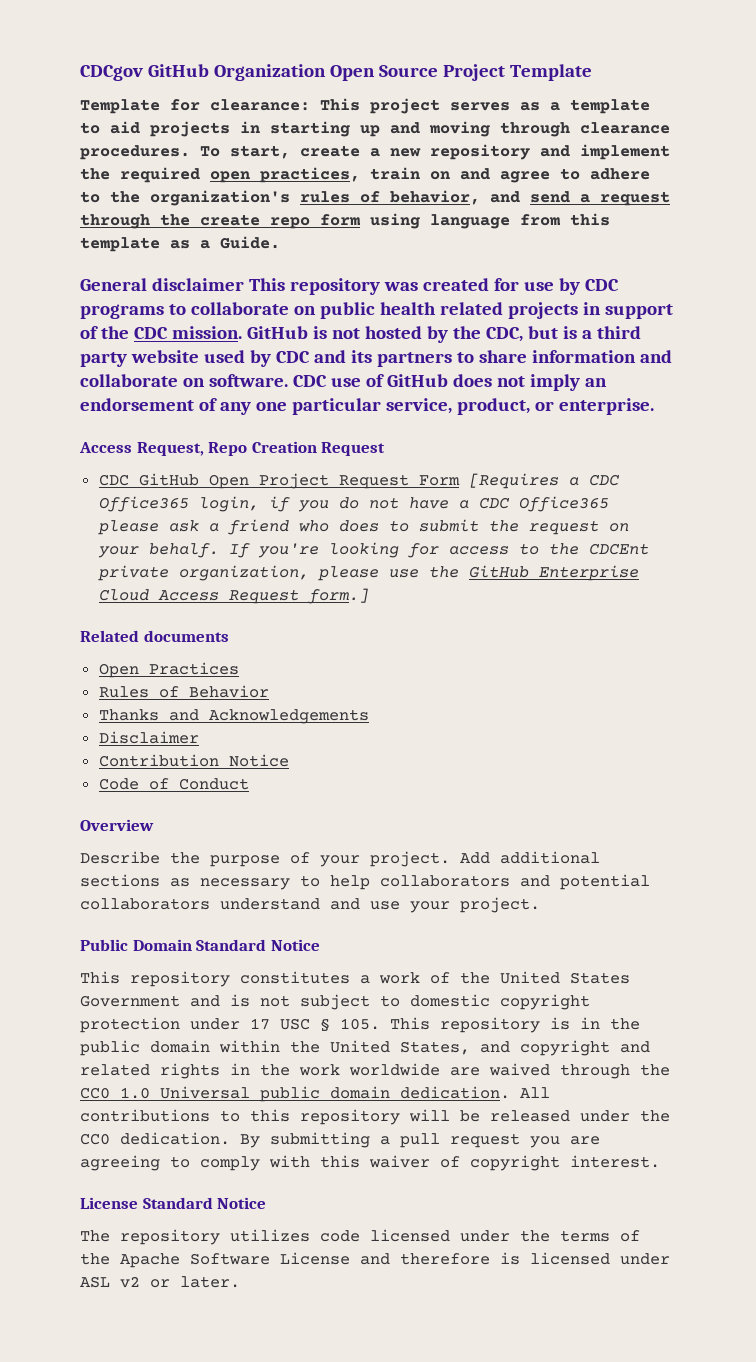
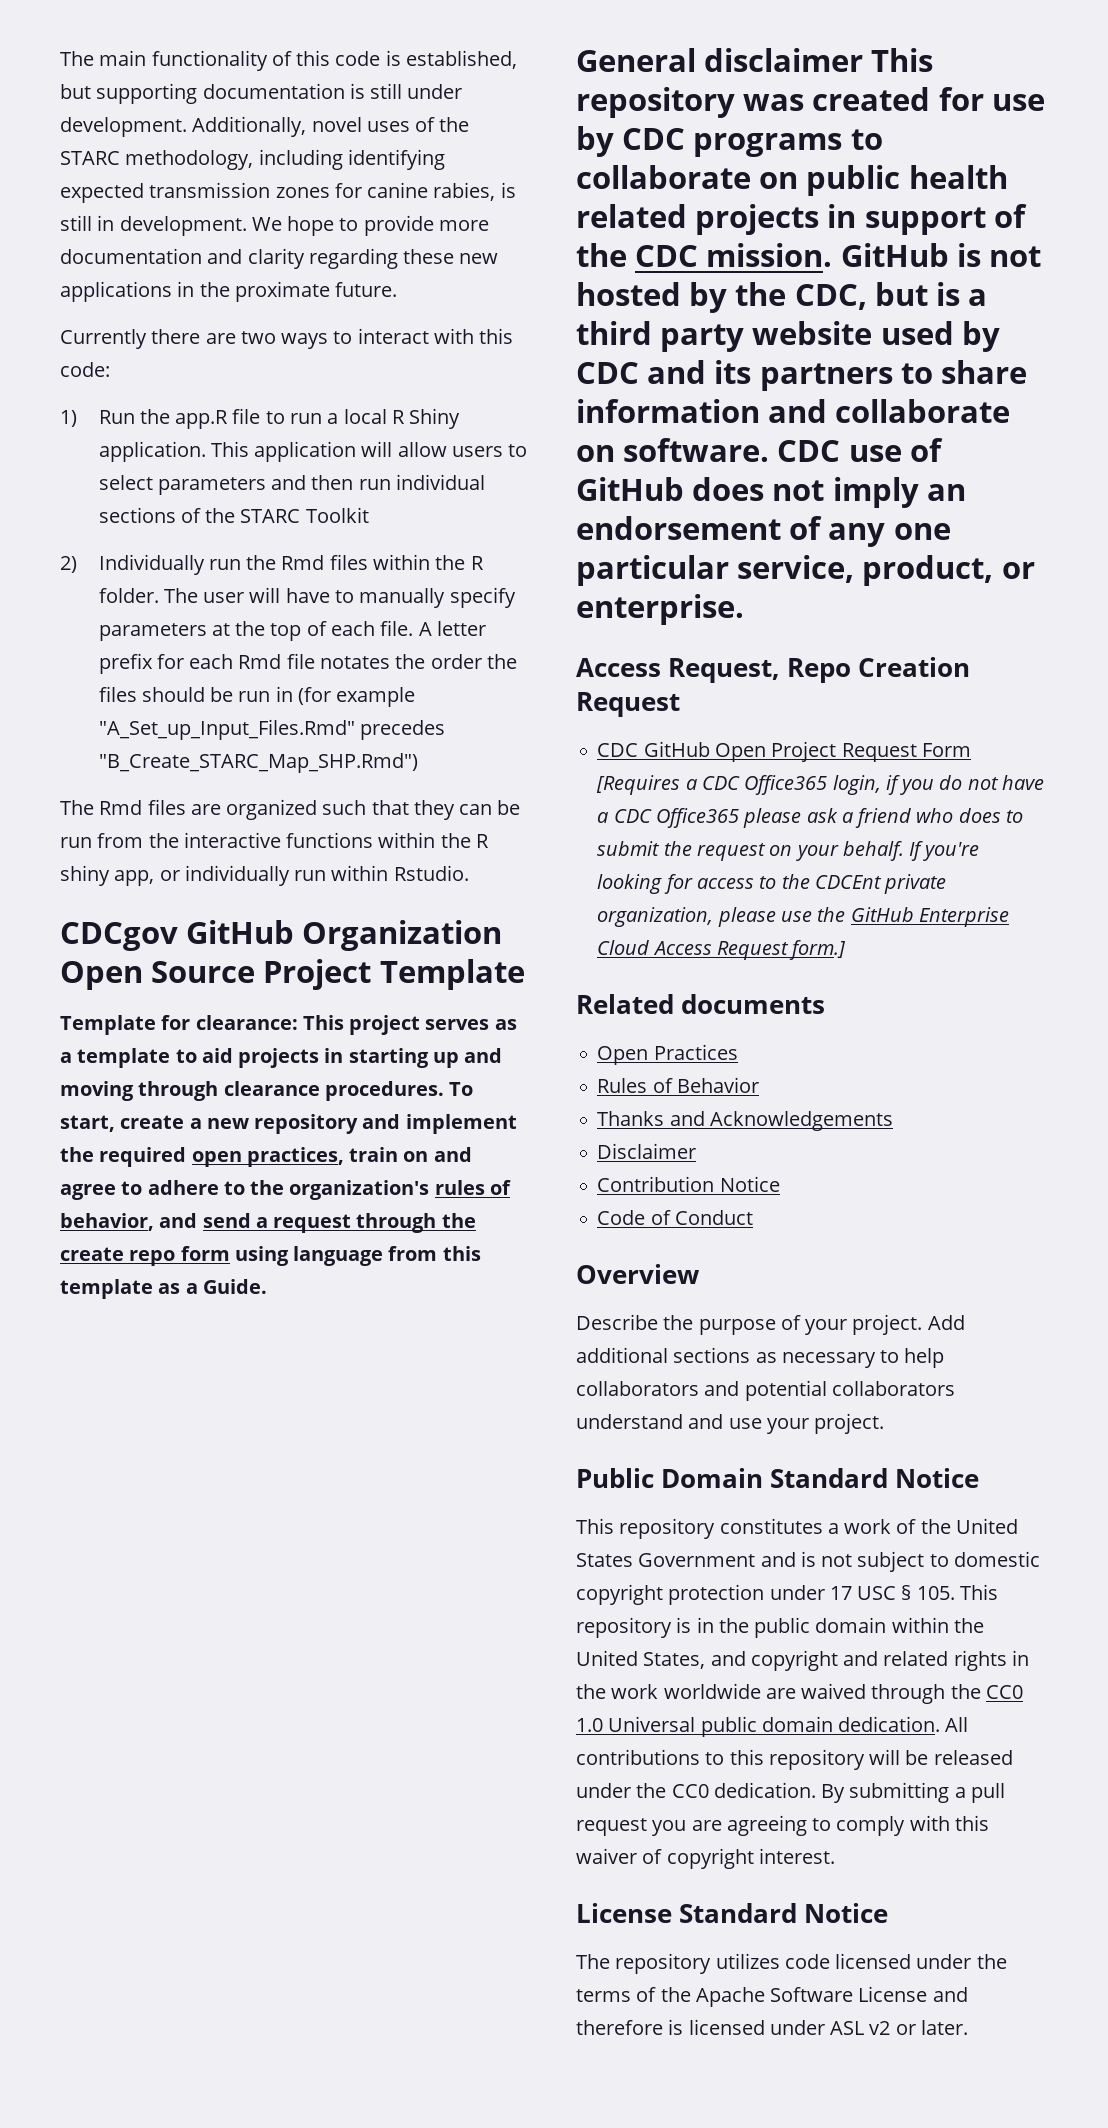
+ The main functionality of this code is established, but supporting documentation is still under development. Additionally, novel uses of the STARC methodology, including identifying expected transmission zones for canine rabies, is still in development. We hope to provide more documentation and clarity regarding these new applications in the proximate future.
+ Currently there are two ways to interact with this code:
+ 1) Run the app.R file to run a local R Shiny application. This application will allow users to select parameters and then run individual sections of the STARC Toolkit
+ 2) Individually run the Rmd files within the R folder. The user will have to manually specify parameters at the top of each file. A letter prefix for each Rmd file notates the order the files should be run in (for example "A_Set_up_Input_Files.Rmd" precedes "B_Create_STARC_Map_SHP.Rmd")
+ The Rmd files are organized such that they can be run from the interactive functions within the R shiny app, or individually run within Rstudio.

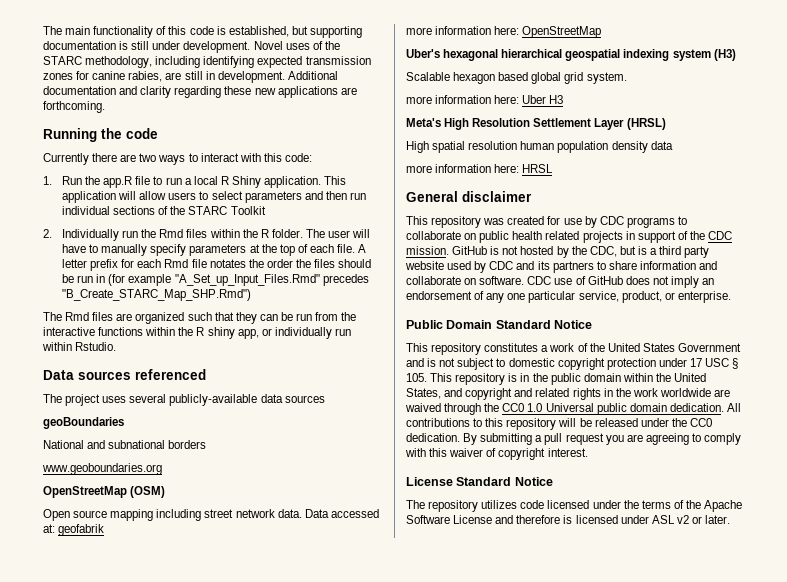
- Additionally, novel uses of the STARC methodology, including identifying expected transmission zones for canine rabies, is still in development.
+ Novel uses of the STARC methodology, including identifying expected transmission zones for canine rabies, are still in development.
- We hope to provide more documentation and clarity regarding these new applications in the proximate future.
+ Additional documentation and clarity regarding these new applications are forthcoming.
+ Running the code
- 1) Run the app.R file to run a local R Shiny application.
+ 1. Run the app.R file to run a local R Shiny application.
- 2) Individually run the Rmd files within the R folder.
+ 2. Individually run the Rmd files within the R folder.
- CDCgov GitHub Organization Open Source Project Template
- Template for clearance: This project serves as a template to aid projects in starting up and moving through clearance procedures. To start, create a new repository and implement the required open practices, train on and agree to adhere to the organization's rules of behavior, and send a request through the create repo form using language from this template as a Guide.
+ Data sources referenced
+ The project uses several publicly-available data sources
+ geoBoundaries
+ National and subnational borders
+ www.geoboundaries.org
+ OpenStreetMap (OSM)
+ Open source mapping including street network data. Data accessed at: geofabrik
+ more information here: OpenStreetMap
+ Uber's hexagonal hierarchical geospatial indexing system (H3)
+ Scalable hexagon based global grid system.
+ more information here: Uber H3
+ Meta's High Resolution Settlement Layer (HRSL)
+ High spatial resolution human population density data
+ more information here: HRSL
- General disclaimer This repository was created for use by CDC programs to collaborate on public health related projects in support of the CDC mission.
+ General disclaimer
+ This repository was created for use by CDC programs to collaborate on public health related projects in support of the CDC mission.
- Access Request, Repo Creation Request
- CDC GitHub Open Project Request Form [Requires a CDC Office365 login, if you do not have a CDC Office365 please ask a friend who does to submit the request on your behalf. If you're looking for access to the CDCEnt private organization, please use the GitHub Enterprise Cloud Access Request form.]
- Related documents
- Open Practices
- Rules of Behavior
- Thanks and Acknowledgements
- Disclaimer
- Contribution Notice
- Code of Conduct
- Overview
- Describe the purpose of your project. Add additional sections as necessary to help collaborators and potential collaborators understand and use your project.

